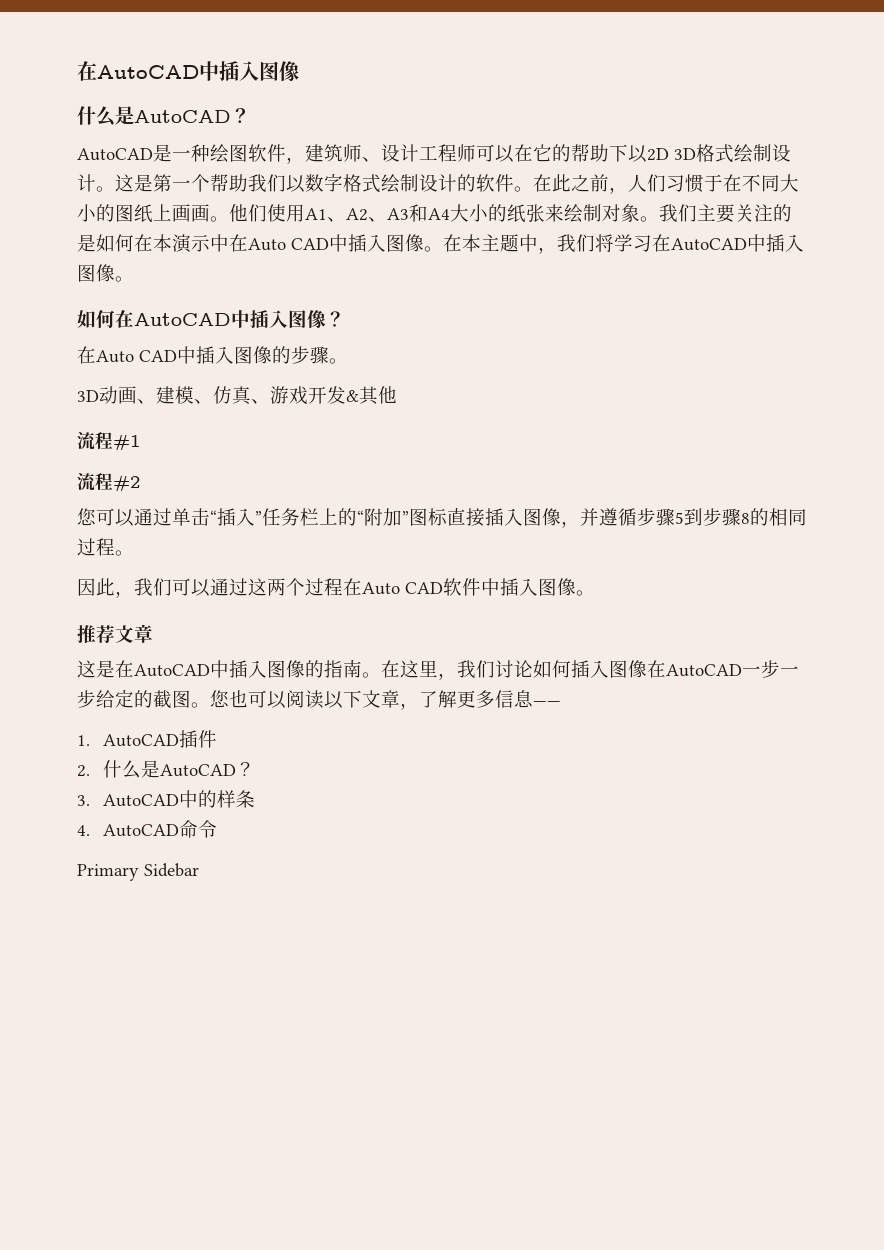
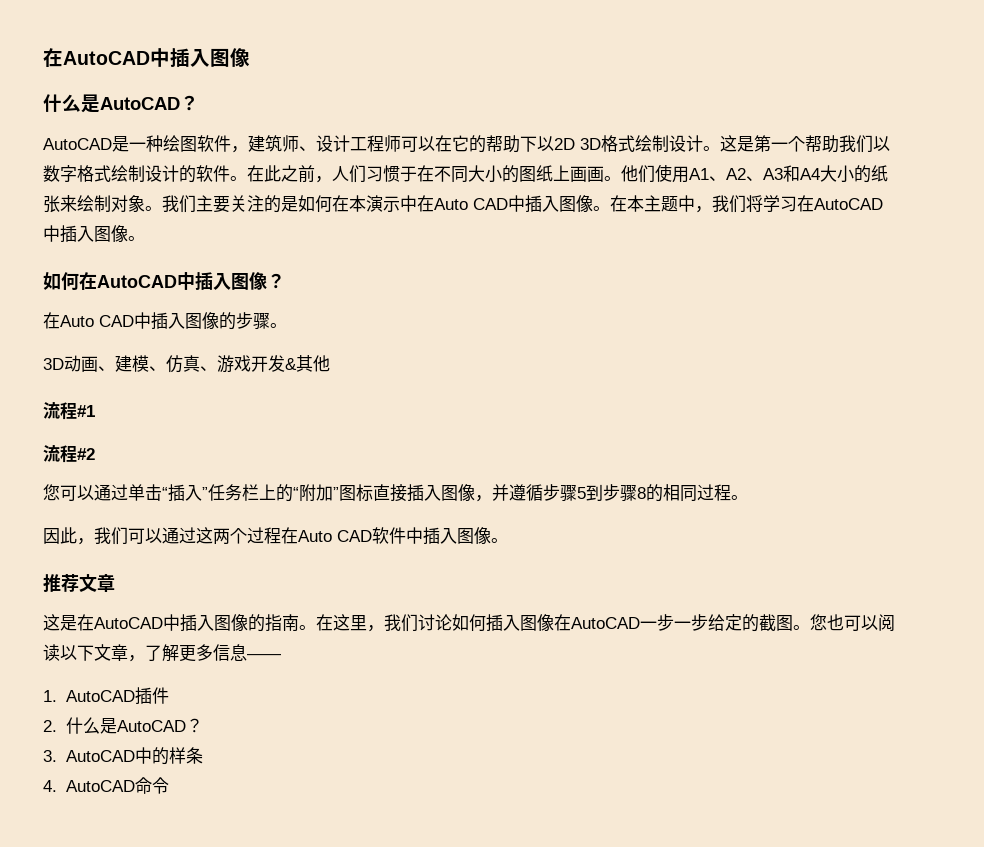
- Primary Sidebar

